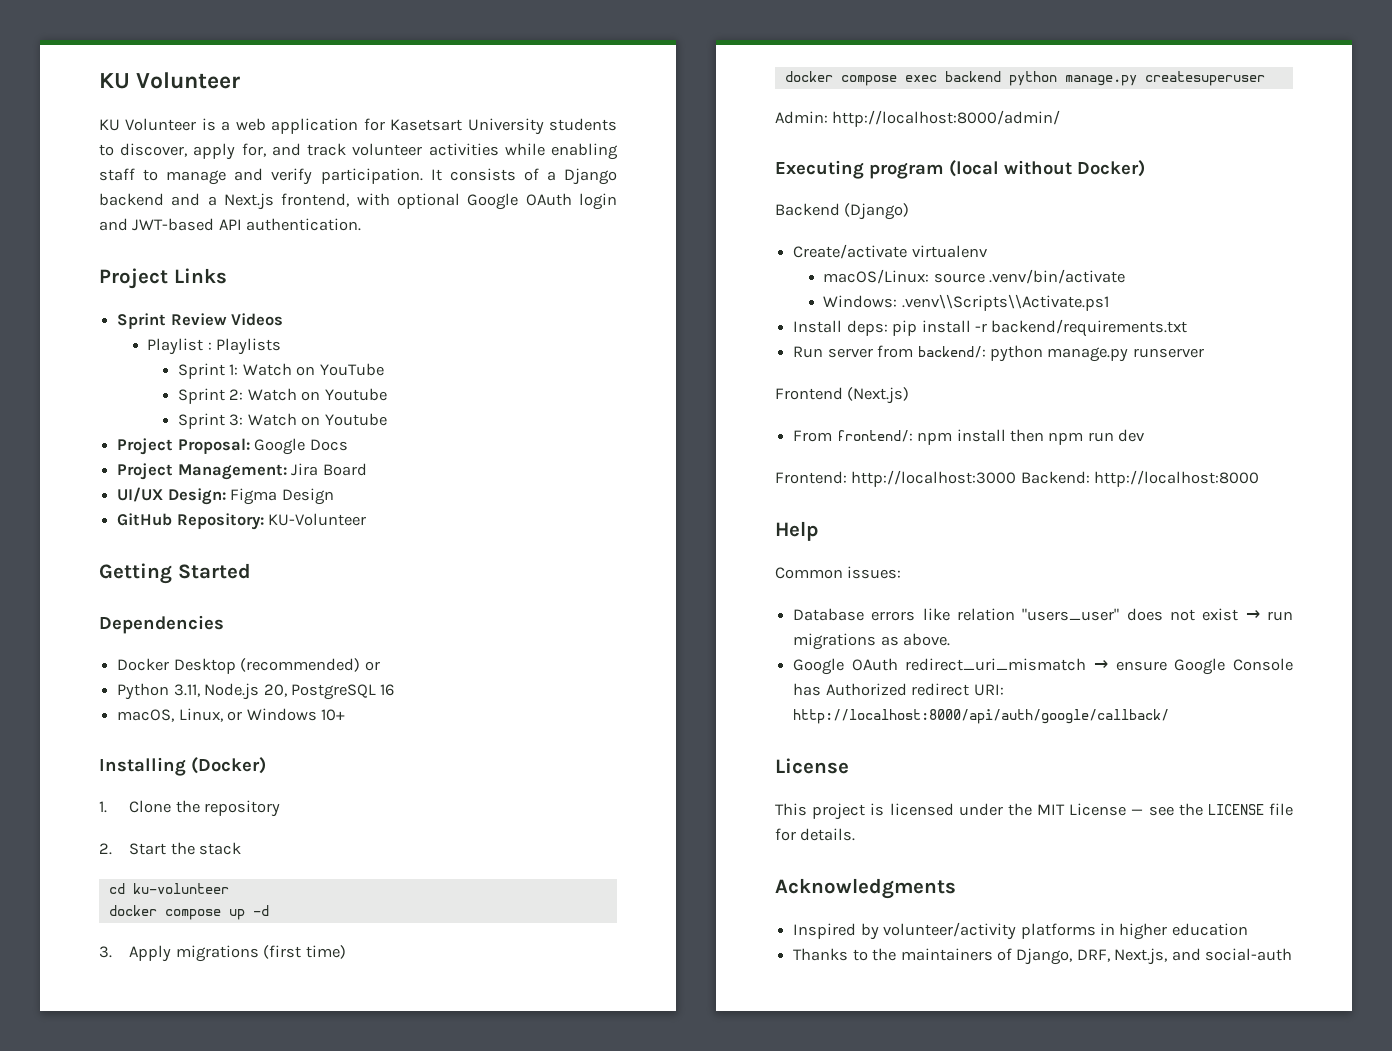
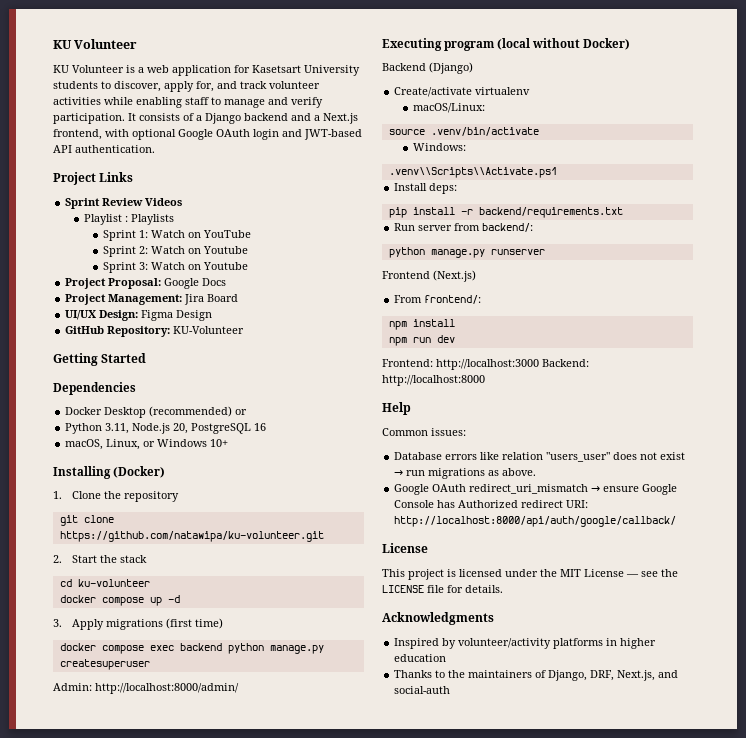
+ git clone https://github.com/natawipa/ku-volunteer.git
- macOS/Linux: source .venv/bin/activate
+ macOS/Linux:
+ source .venv/bin/activate
- Windows: .venv\\Scripts\\Activate.ps1
+ Windows:
+ .venv\\Scripts\\Activate.ps1
- Install deps: pip install -r backend/requirements.txt
+ Install deps:
+ pip install -r backend/requirements.txt
- Run server from backend/: python manage.py runserver
+ Run server from backend/:
+ python manage.py runserver
- From frontend/: npm install then npm run dev
+ From frontend/:
+ npm install
+ npm run dev

